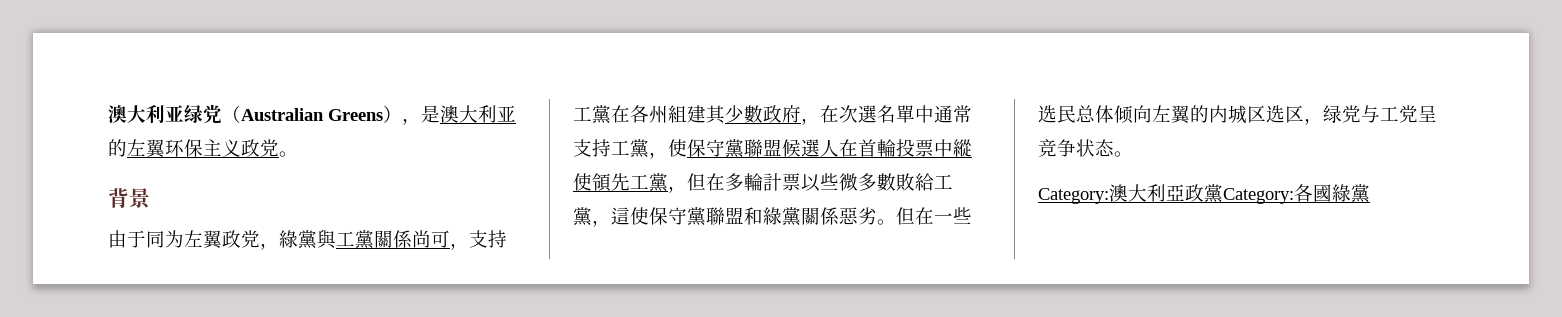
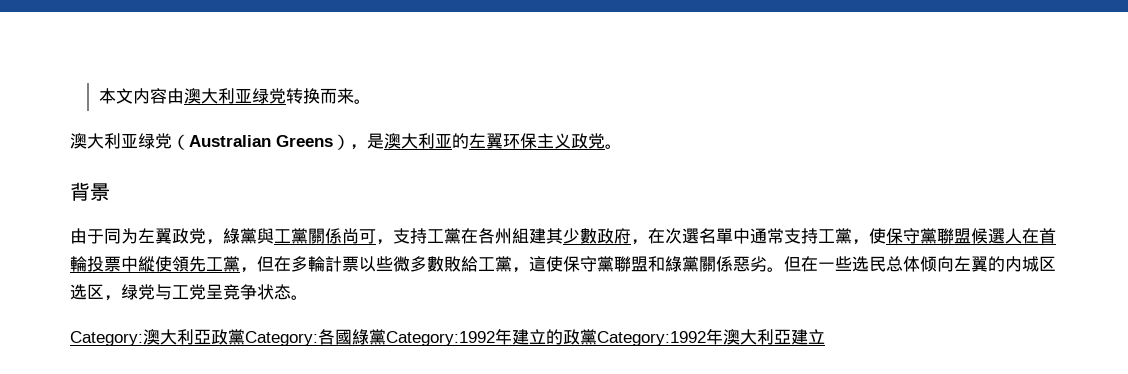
+ 本文内容由澳大利亚绿党转换而来。
- Category:澳大利亞政黨Category:各國綠黨
+ Category:澳大利亞政黨Category:各國綠黨Category:1992年建立的政黨Category:1992年澳大利亞建立

